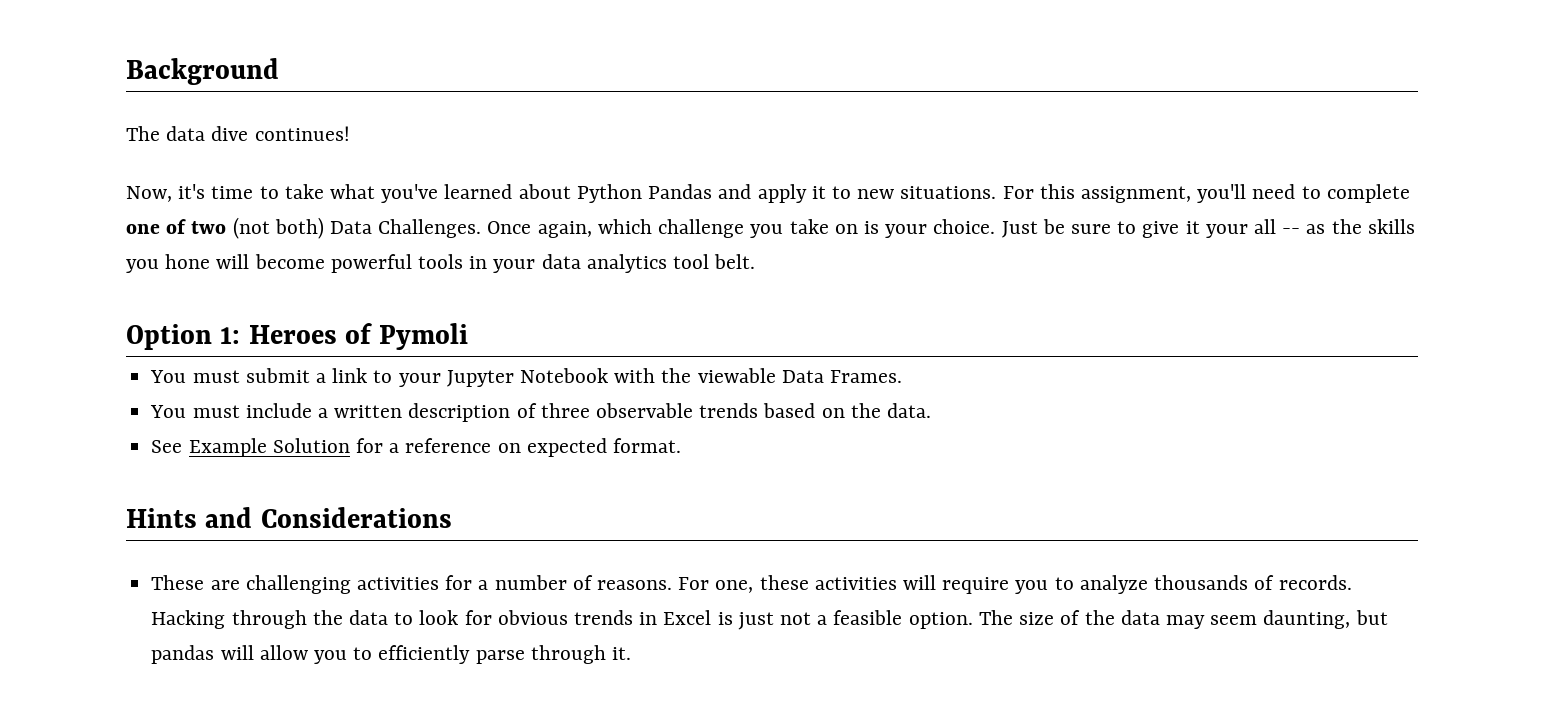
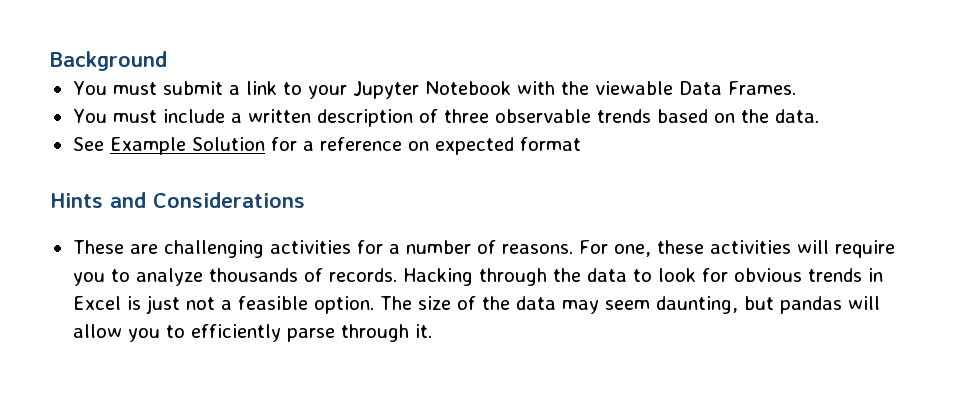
- The data dive continues!
- Now, it's time to take what you've learned about Python Pandas and apply it to new situations. For this assignment, you'll need to complete one of two (not both) Data Challenges. Once again, which challenge you take on is your choice. Just be sure to give it your all -- as the skills you hone will become powerful tools in your data analytics tool belt.
- Option 1: Heroes of Pymoli
- See Example Solution for a reference on expected format.
+ See Example Solution for a reference on expected format

